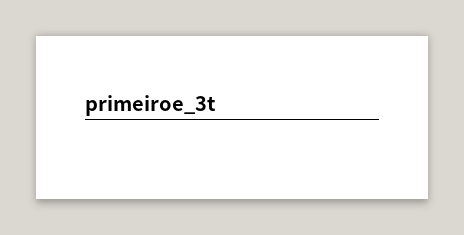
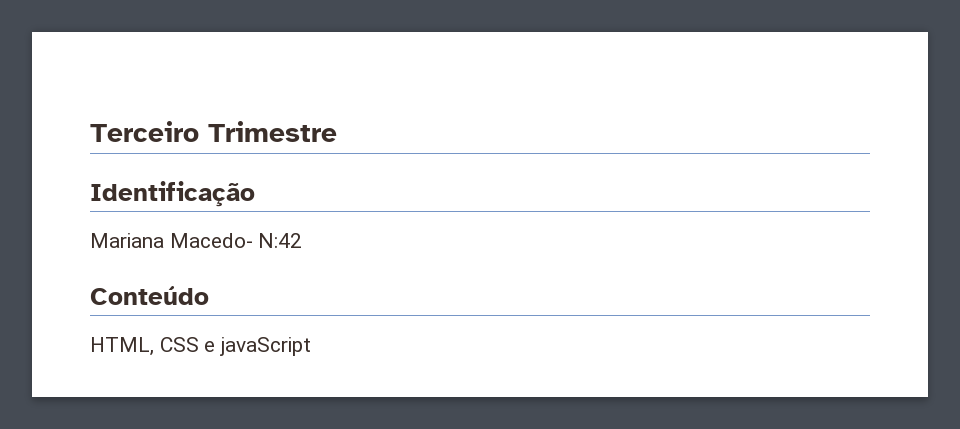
- primeiroe_3t
+ Terceiro Trimestre
+ Identificação
+ Mariana Macedo- N:42
+ Conteúdo
+ HTML, CSS e javaScript

